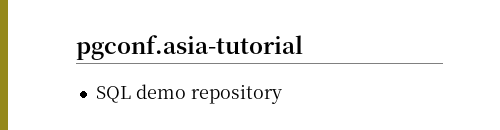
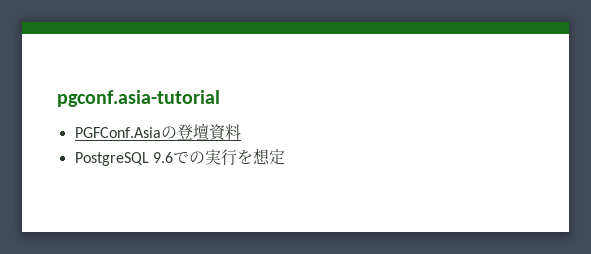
- SQL demo repository
+ PGFConf.Asiaの登壇資料
+ PostgreSQL 9.6での実行を想定

